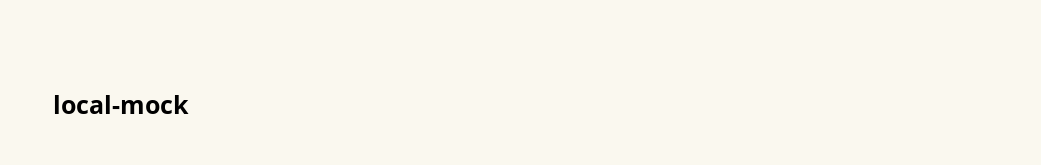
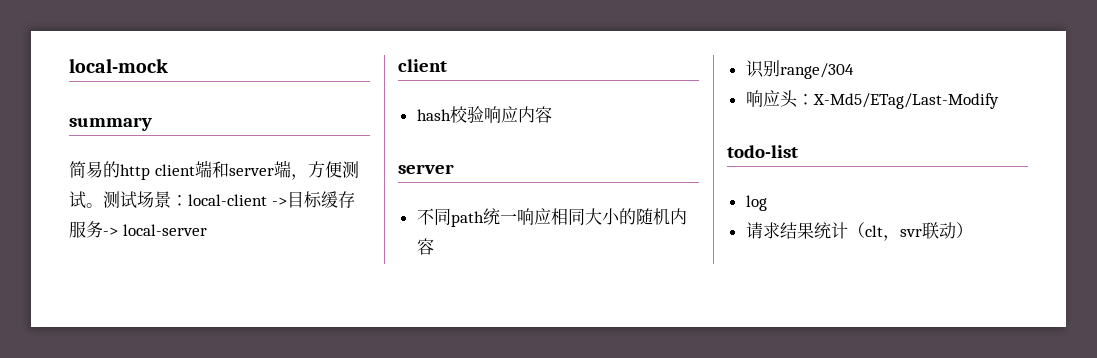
+ summary
+ 简易的http client端和server端，方便测试。测试场景：local-client ->目标缓存服务-> local-server
+ client
+ hash校验响应内容
+ server
+ 不同path统一响应相同大小的随机内容
+ 识别range/304
+ 响应头：X-Md5/ETag/Last-Modify
+ todo-list
+ log
+ 请求结果统计（clt，svr联动）

